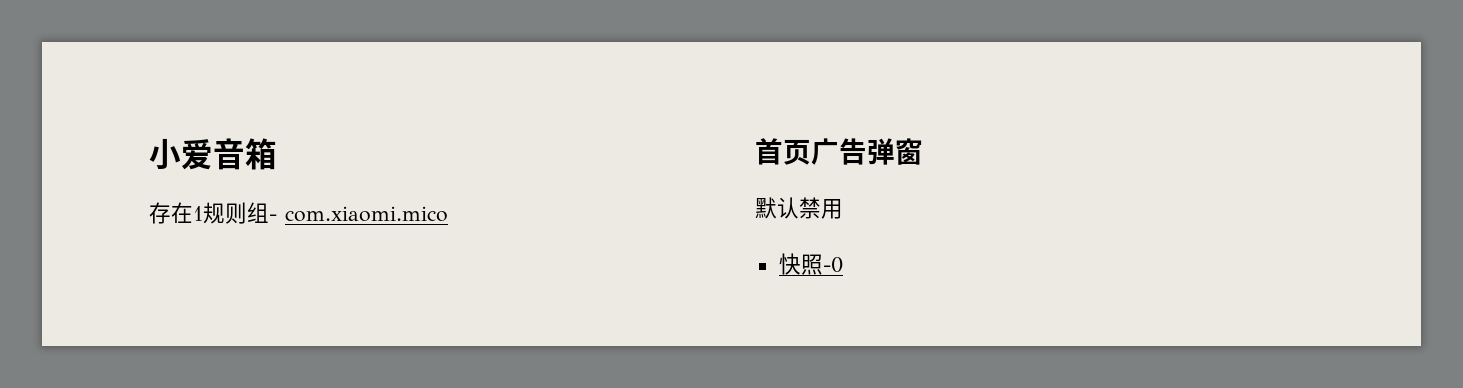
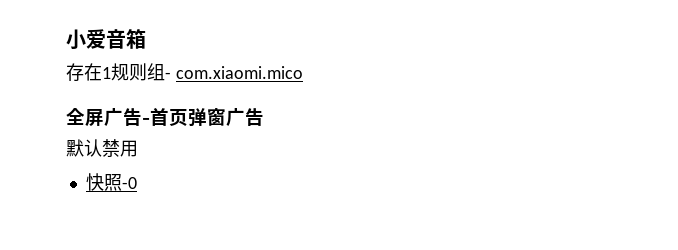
- 首页广告弹窗
+ 全屏广告-首页弹窗广告

